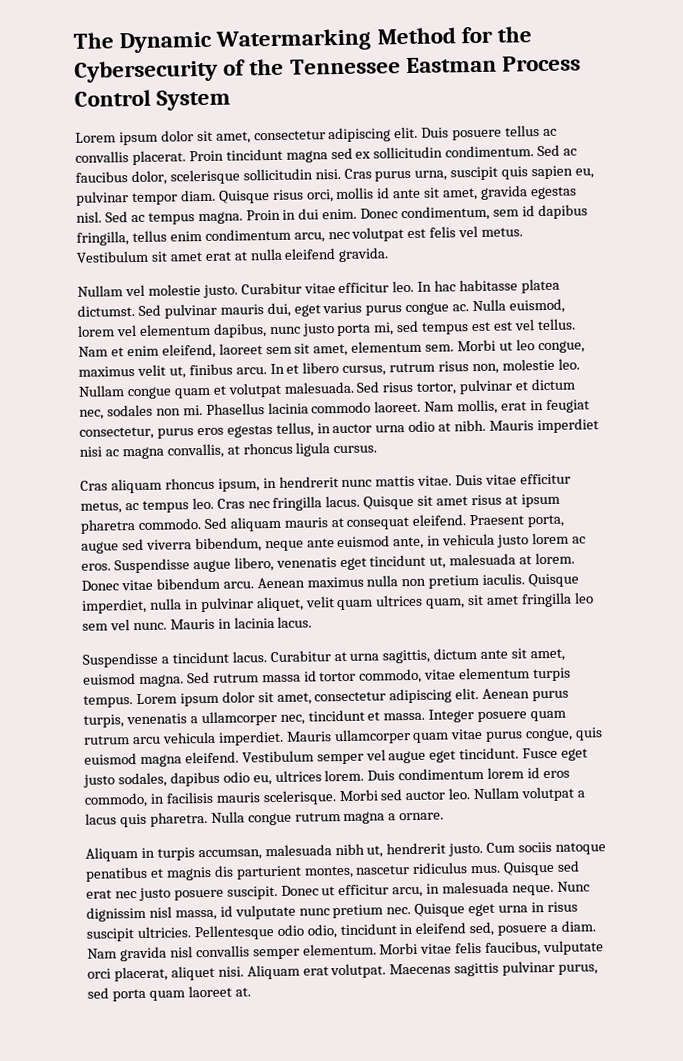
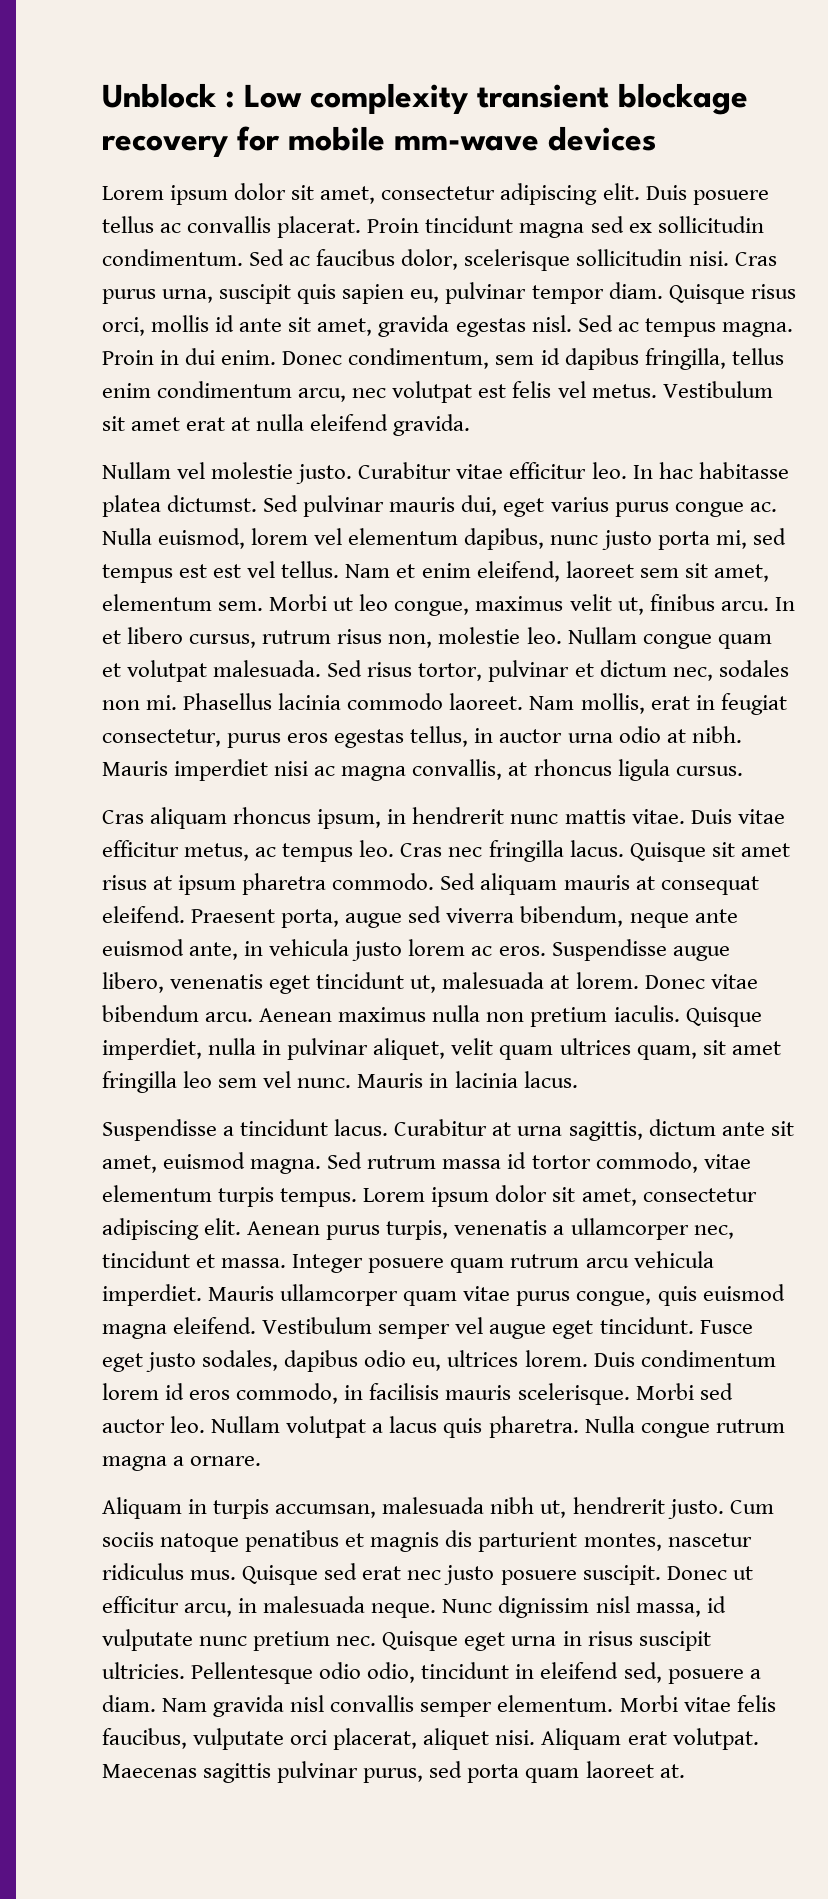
- The Dynamic Watermarking Method for the Cybersecurity of the Tennessee Eastman Process Control System
+ Unblock : Low complexity transient blockage recovery for mobile mm-wave devices

